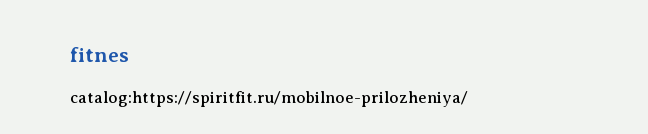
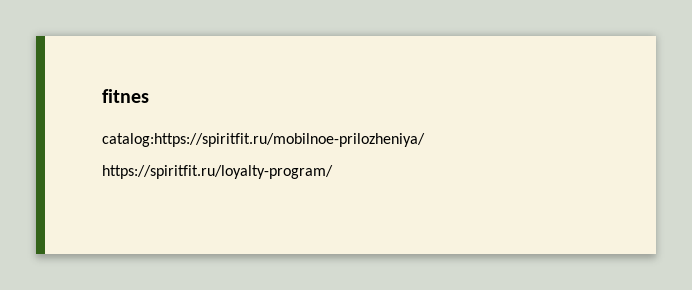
+ https://spiritfit.ru/loyalty-program/

